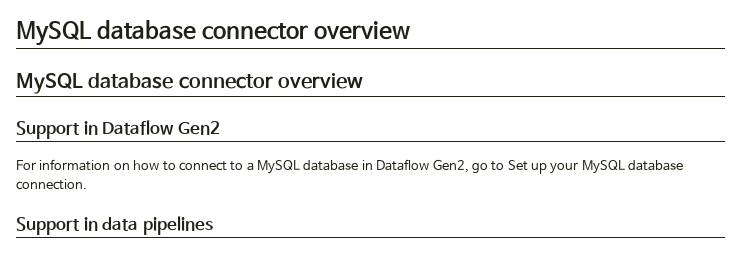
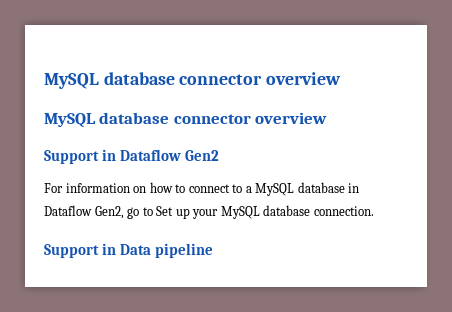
- Support in data pipelines
+ Support in Data pipeline

